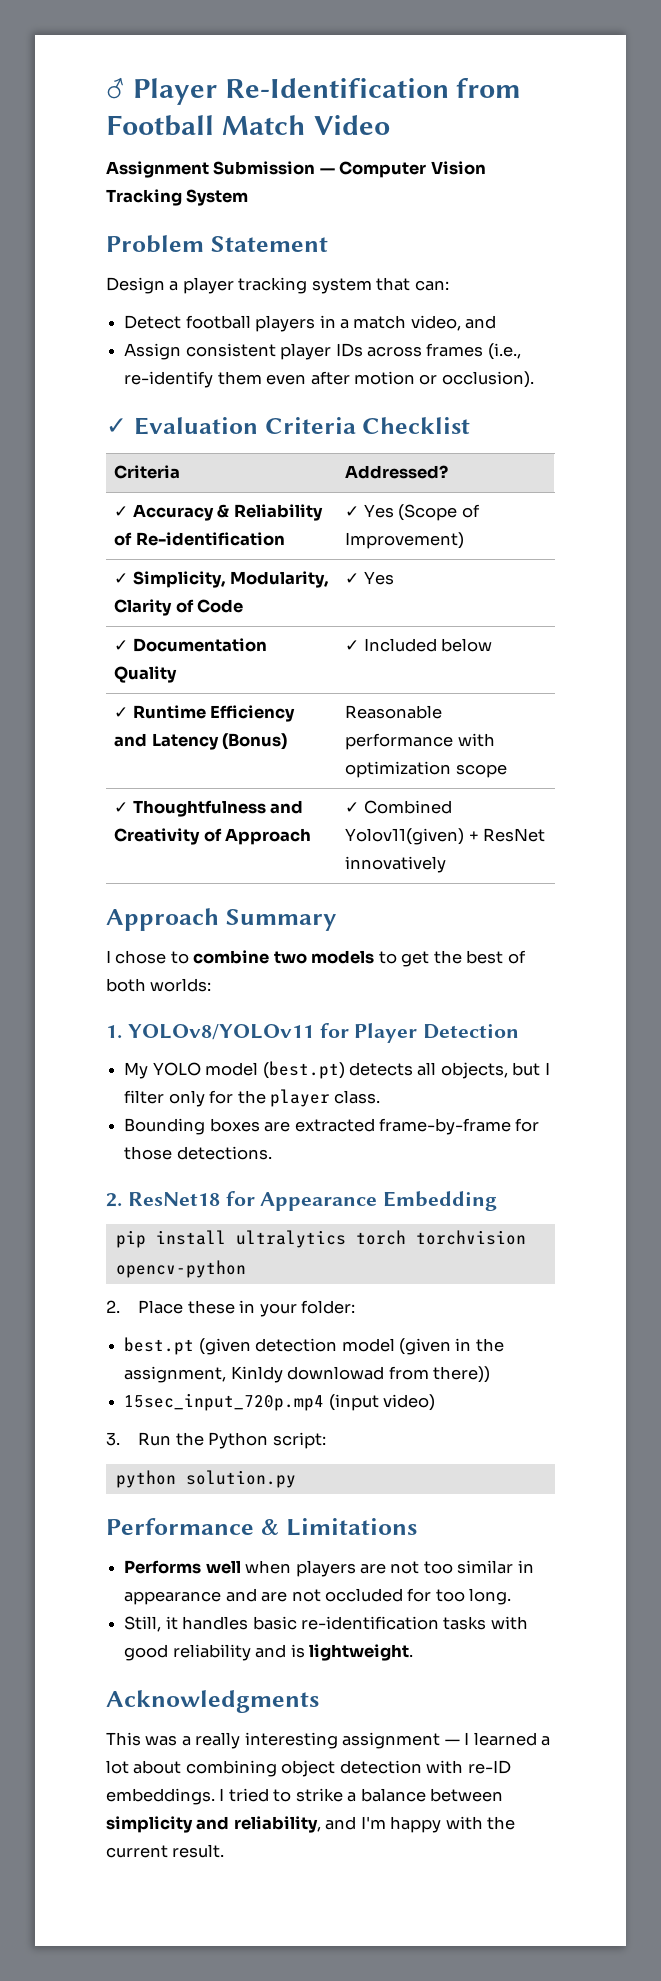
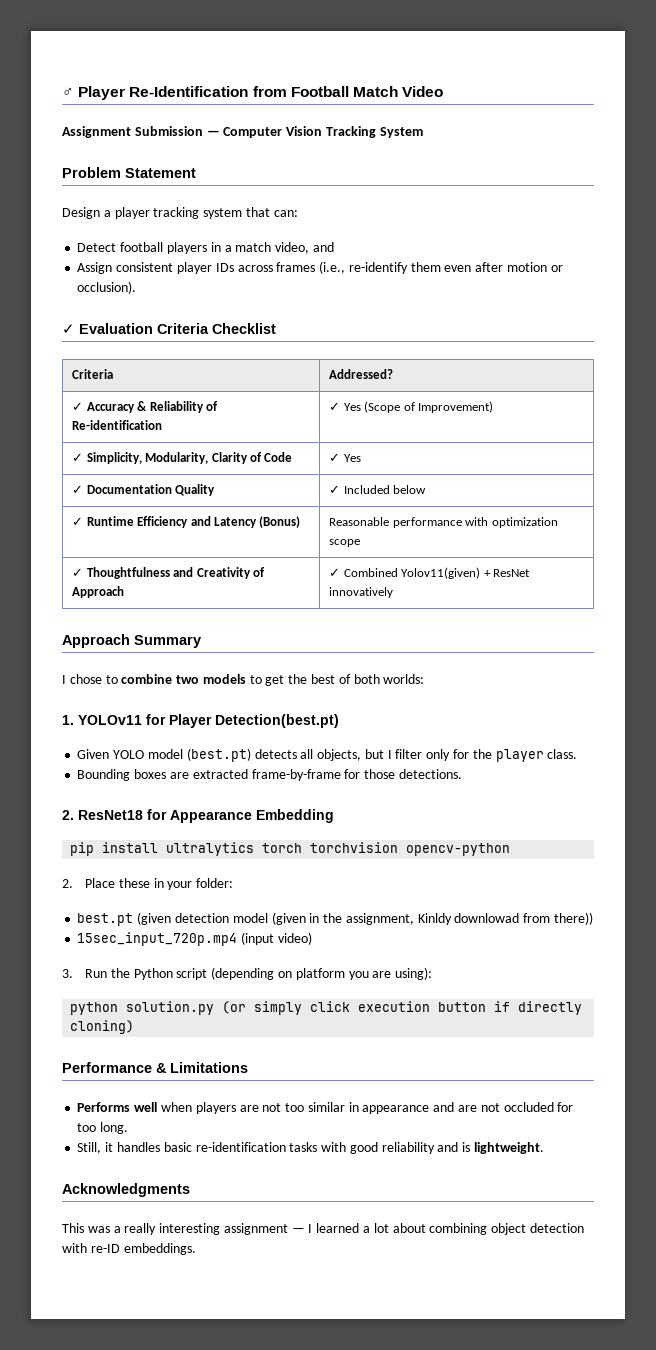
- 1. YOLOv8/YOLOv11 for Player Detection
- My YOLO model (best.pt) detects all objects, but I filter only for the player class.
+ 1. YOLOv11 for Player Detection(best.pt)
+ Given YOLO model (best.pt) detects all objects, but I filter only for the player class.
- 3. Run the Python script:
- python solution.py
+ 3. Run the Python script (depending on platform you are using):
+ python solution.py (or simply click execution button if directly cloning)
- I tried to strike a balance between simplicity and reliability, and I'm happy with the current result.

